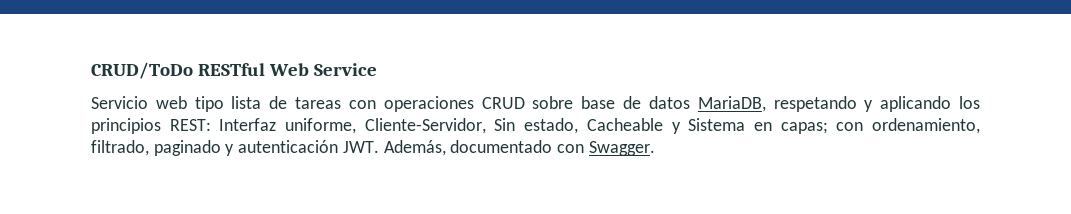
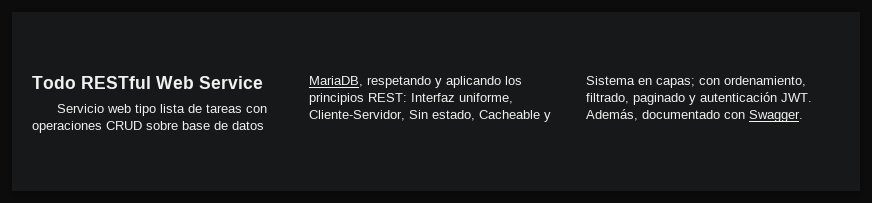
- CRUD/ToDo RESTful Web Service
+ Todo RESTful Web Service

